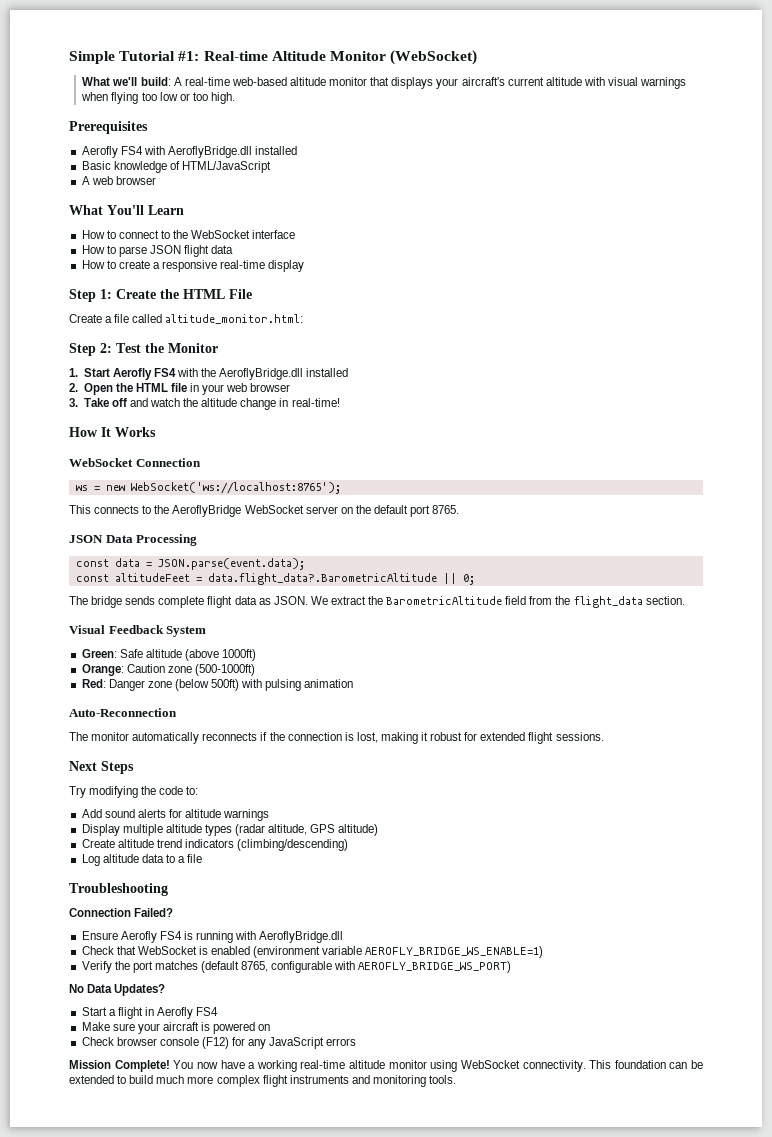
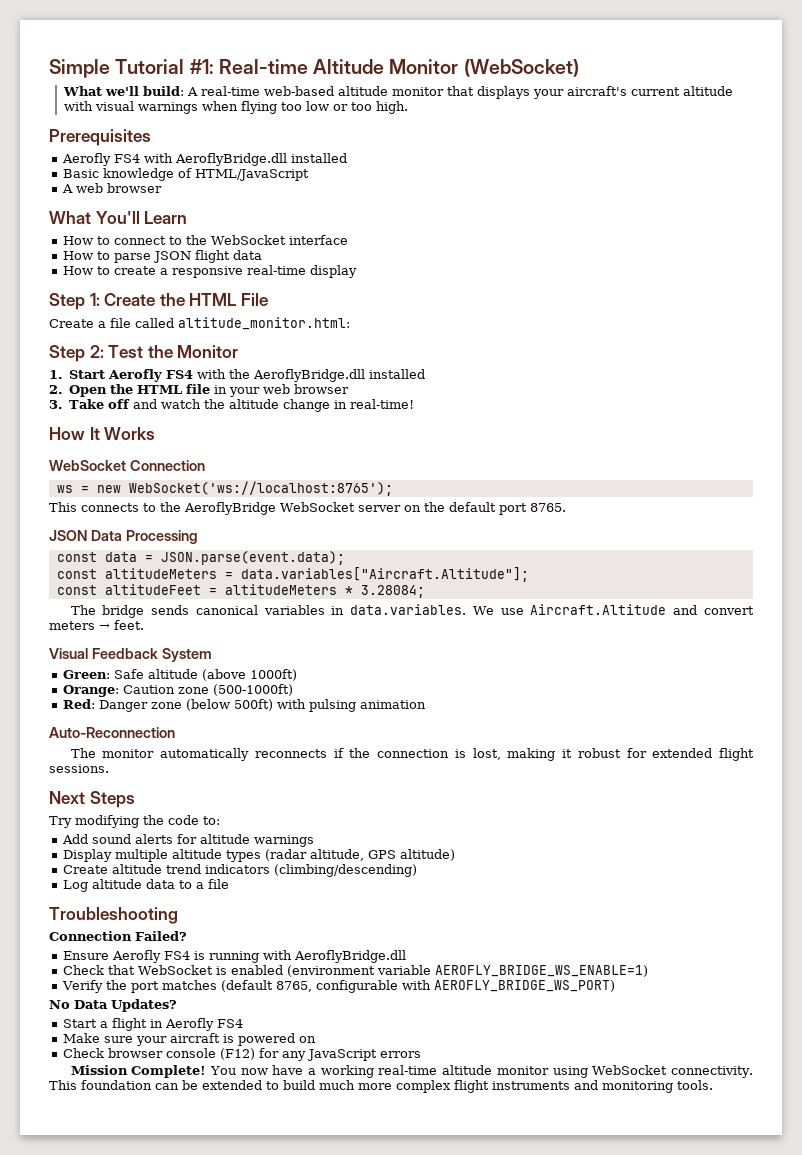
+ const altitudeMeters = data.variables["Aircraft.Altitude"];
- const altitudeFeet = data.flight_data?.BarometricAltitude || 0;
+ const altitudeFeet = altitudeMeters * 3.28084;
- The bridge sends complete flight data as JSON. We extract the BarometricAltitude field from the flight_data section.
+ The bridge sends canonical variables in data.variables. We use Aircraft.Altitude and convert meters → feet.

